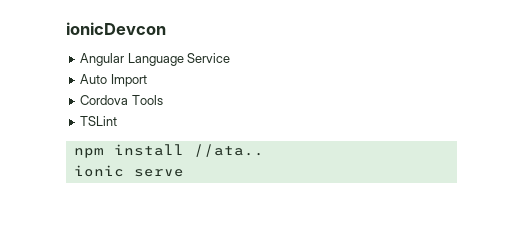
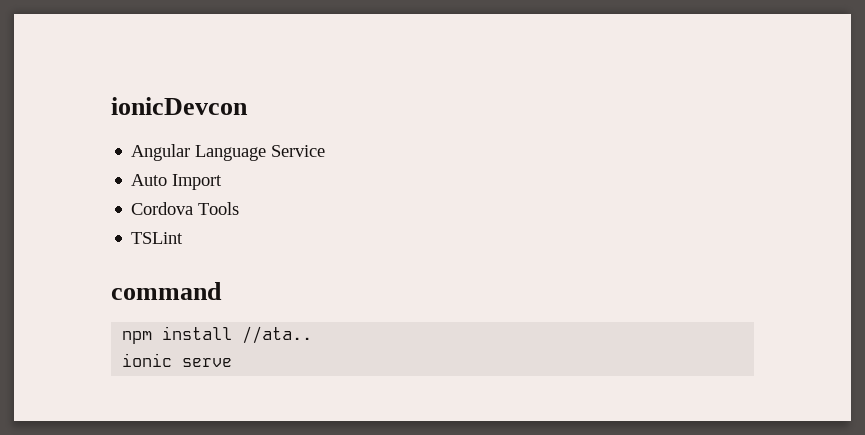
+ command

